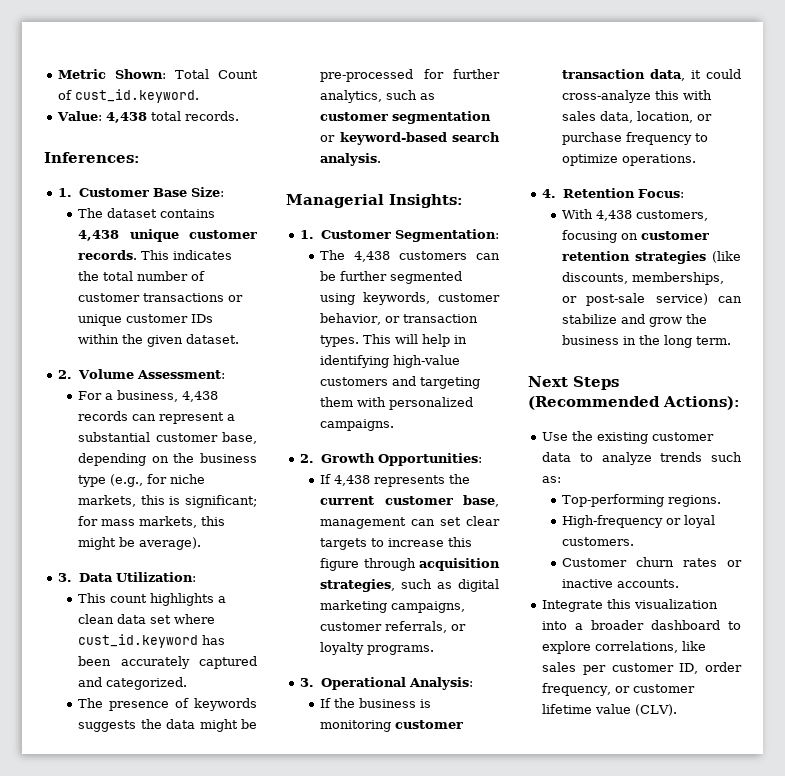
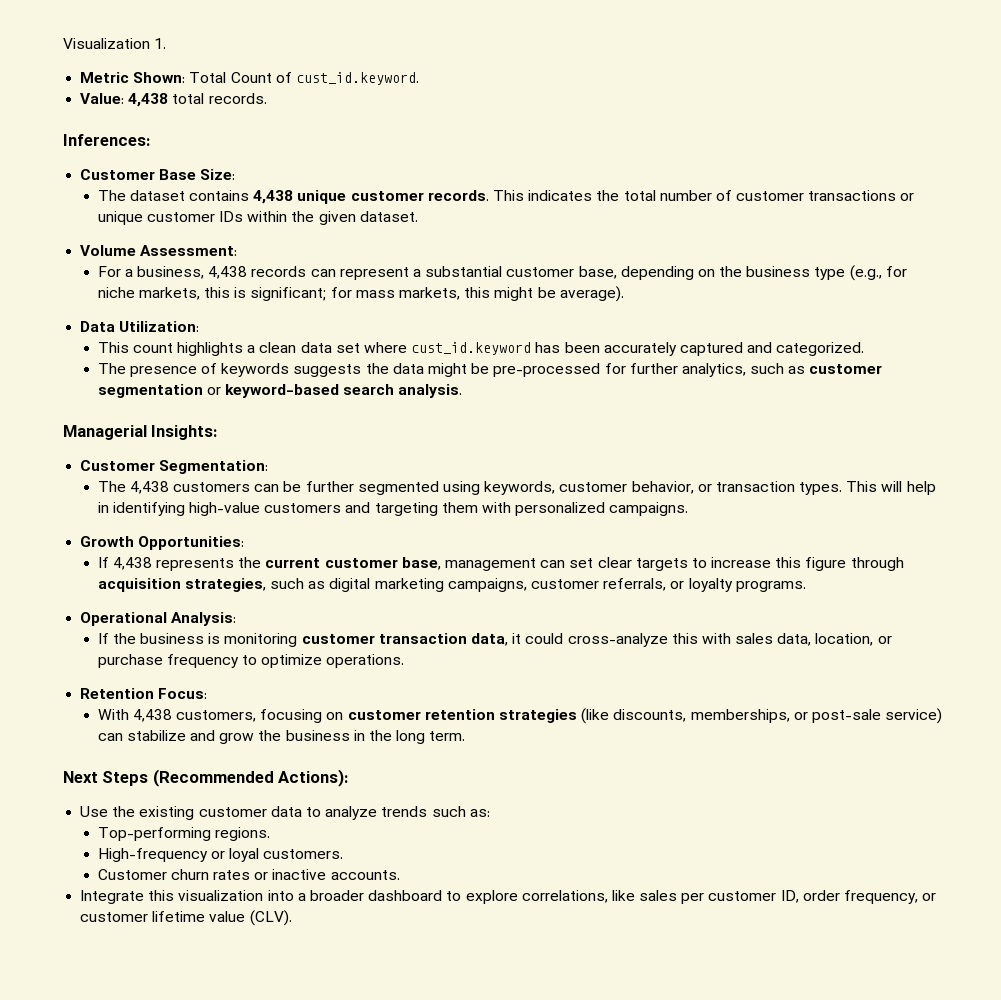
+ Visualization 1.
- 1. Customer Base Size:
+ Customer Base Size:
- 2. Volume Assessment:
+ Volume Assessment:
- 3. Data Utilization:
+ Data Utilization:
- 1. Customer Segmentation:
+ Customer Segmentation:
- 2. Growth Opportunities:
+ Growth Opportunities:
- 3. Operational Analysis:
+ Operational Analysis:
- 4. Retention Focus:
+ Retention Focus:

